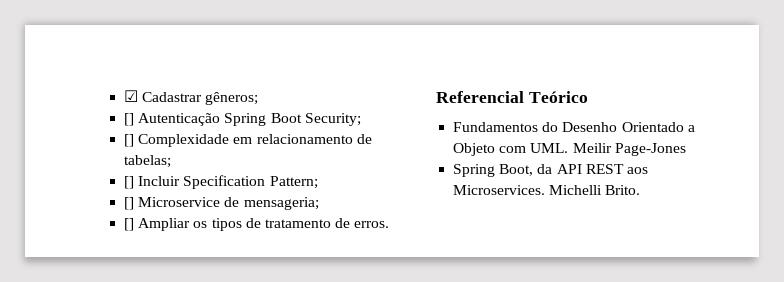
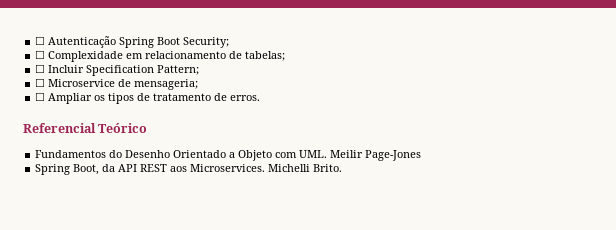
- ☑ Cadastrar gêneros;
- [] Autenticação Spring Boot Security;
+ ☐ Autenticação Spring Boot Security;
- [] Complexidade em relacionamento de tabelas;
+ ☐ Complexidade em relacionamento de tabelas;
- [] Incluir Specification Pattern;
+ ☐ Incluir Specification Pattern;
- [] Microservice de mensageria;
+ ☐ Microservice de mensageria;
- [] Ampliar os tipos de tratamento de erros.
+ ☐ Ampliar os tipos de tratamento de erros.

